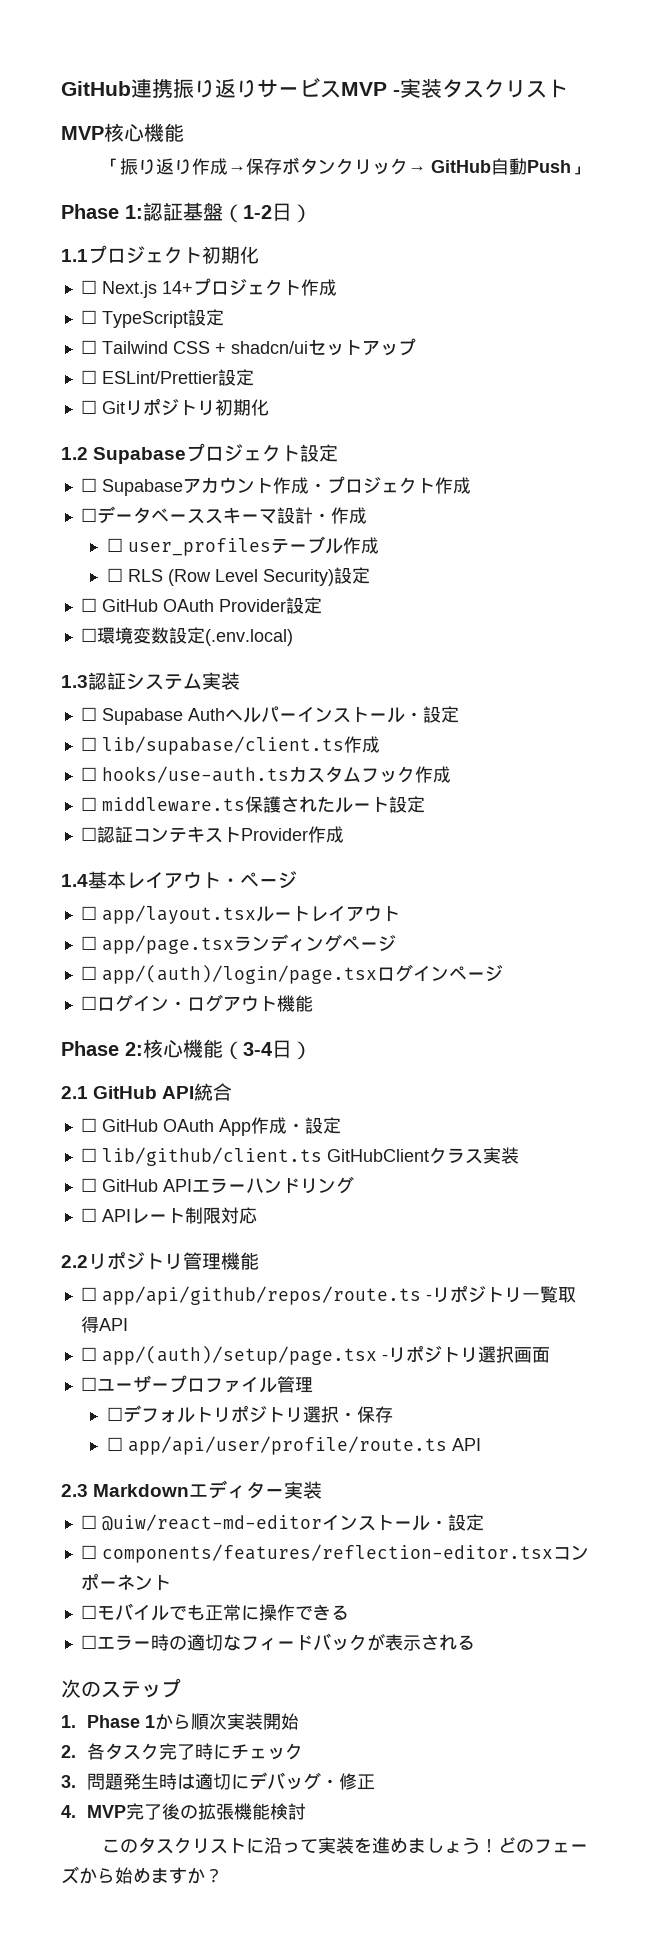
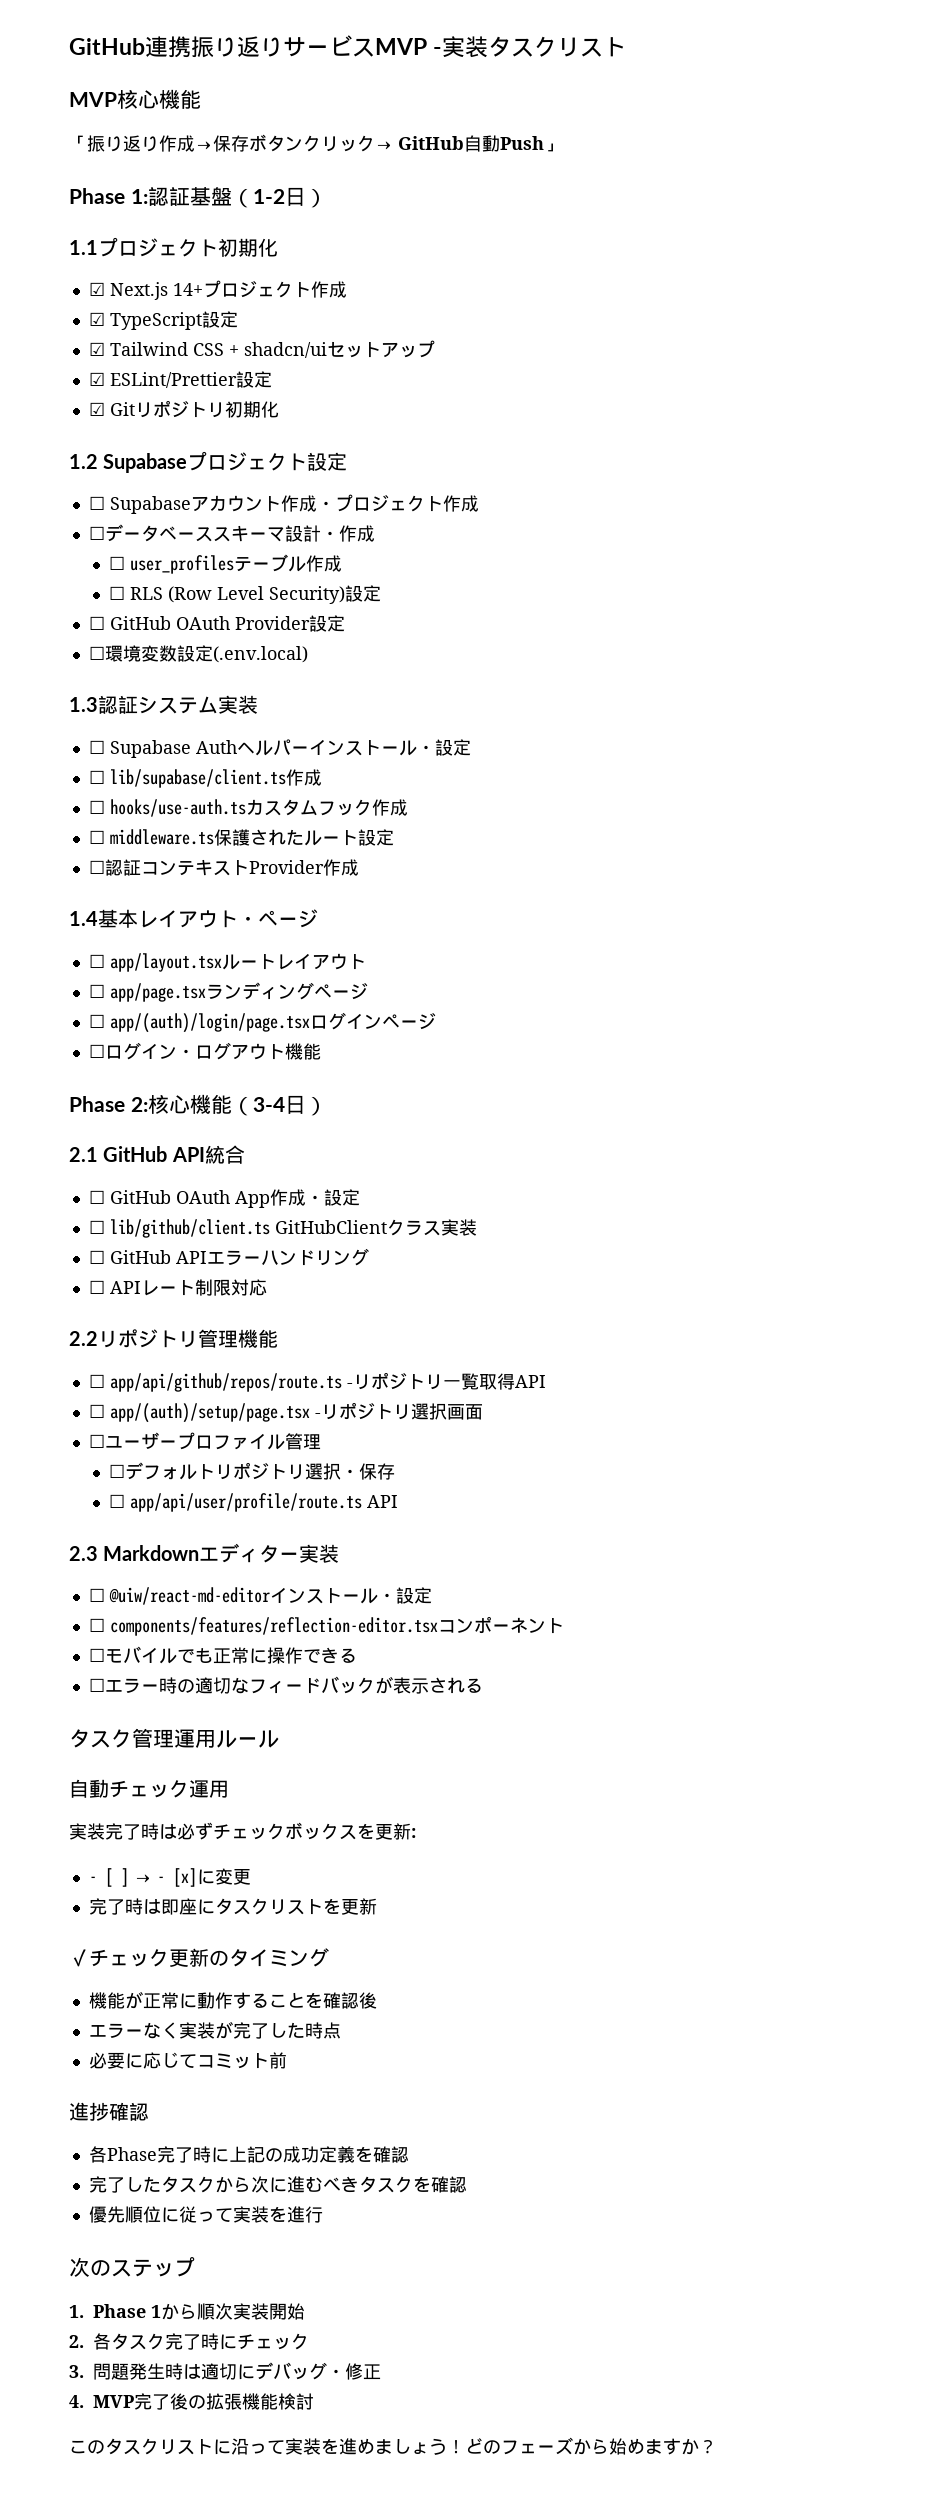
- ☐ Next.js 14+プロジェクト作成
+ ☑ Next.js 14+プロジェクト作成
- ☐ TypeScript設定
+ ☑ TypeScript設定
- ☐ Tailwind CSS + shadcn/uiセットアップ
+ ☑ Tailwind CSS + shadcn/uiセットアップ
- ☐ ESLint/Prettier設定
+ ☑ ESLint/Prettier設定
- ☐ Gitリポジトリ初期化
+ ☑ Gitリポジトリ初期化
+ タスク管理運用ルール
+ 自動チェック運用
+ 実装完了時は必ずチェックボックスを更新:
+ - [ ] → - [x]に変更
+ 完了時は即座にタスクリストを更新
+ ✓チェック更新のタイミング
+ 機能が正常に動作することを確認後
+ エラーなく実装が完了した時点
+ 必要に応じてコミット前
+ 進捗確認
+ 各Phase完了時に上記の成功定義を確認
+ 完了したタスクから次に進むべきタスクを確認
+ 優先順位に従って実装を進行

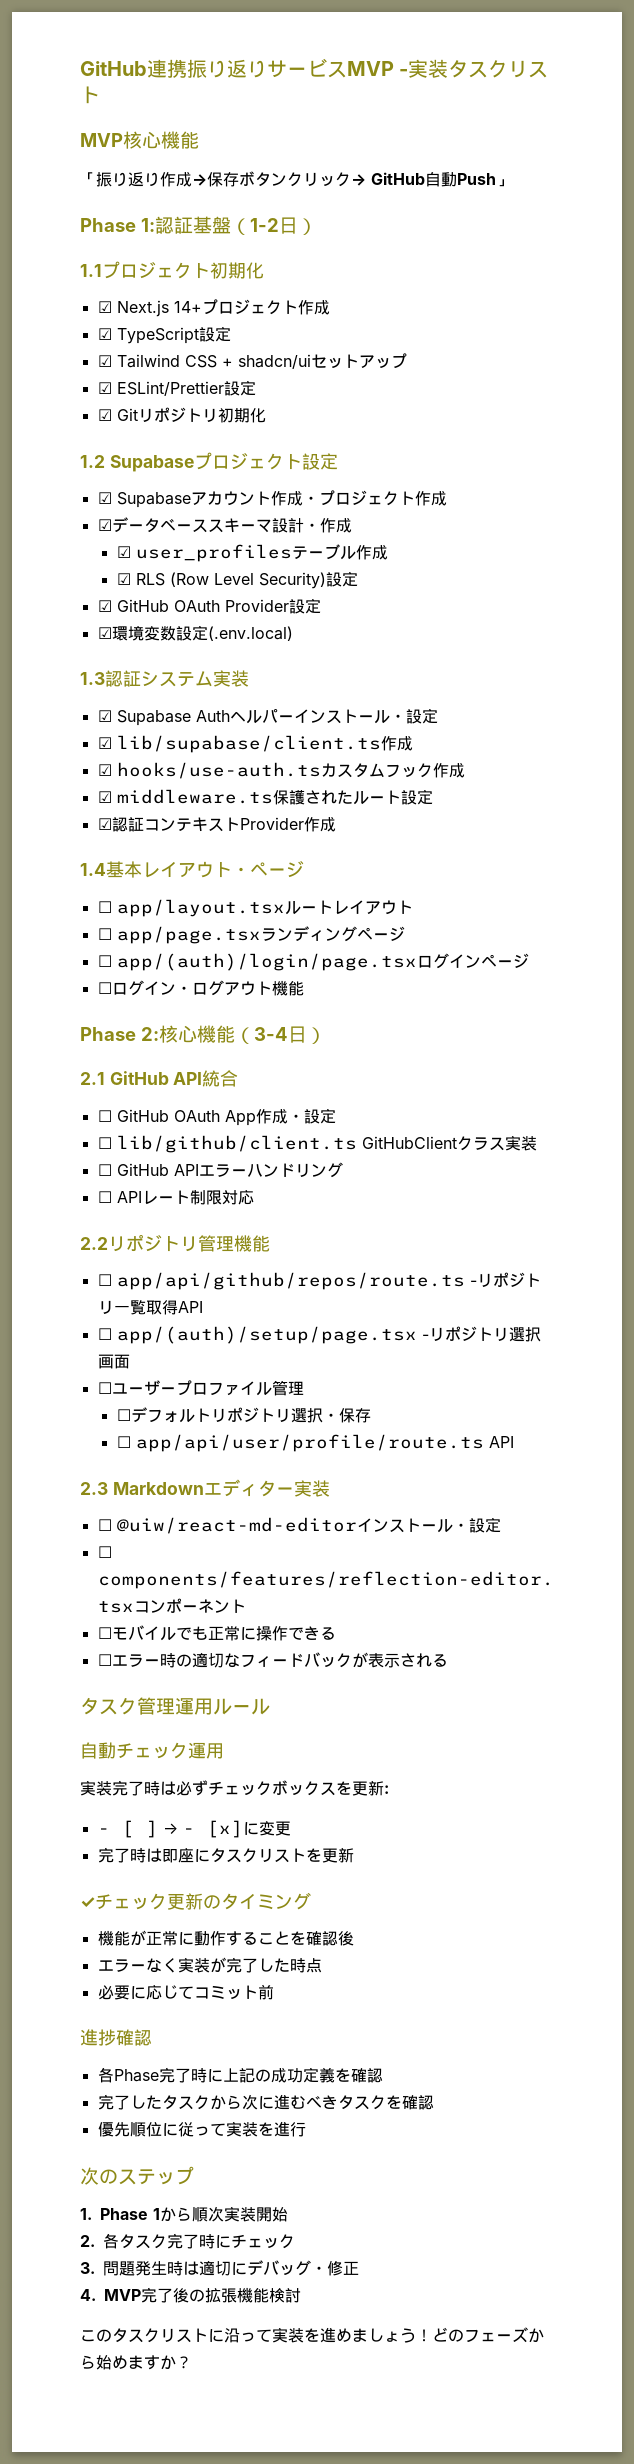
- ☐ Supabaseアカウント作成・プロジェクト作成
+ ☑ Supabaseアカウント作成・プロジェクト作成
- ☐データベーススキーマ設計・作成
+ ☑データベーススキーマ設計・作成
- ☐ user_profilesテーブル作成
+ ☑ user_profilesテーブル作成
- ☐ RLS (Row Level Security)設定
+ ☑ RLS (Row Level Security)設定
- ☐ GitHub OAuth Provider設定
+ ☑ GitHub OAuth Provider設定
- ☐環境変数設定(.env.local)
+ ☑環境変数設定(.env.local)
- ☐ Supabase Authヘルパーインストール・設定
+ ☑ Supabase Authヘルパーインストール・設定
- ☐ lib/supabase/client.ts作成
+ ☑ lib/supabase/client.ts作成
- ☐ hooks/use-auth.tsカスタムフック作成
+ ☑ hooks/use-auth.tsカスタムフック作成
- ☐ middleware.ts保護されたルート設定
+ ☑ middleware.ts保護されたルート設定
- ☐認証コンテキストProvider作成
+ ☑認証コンテキストProvider作成

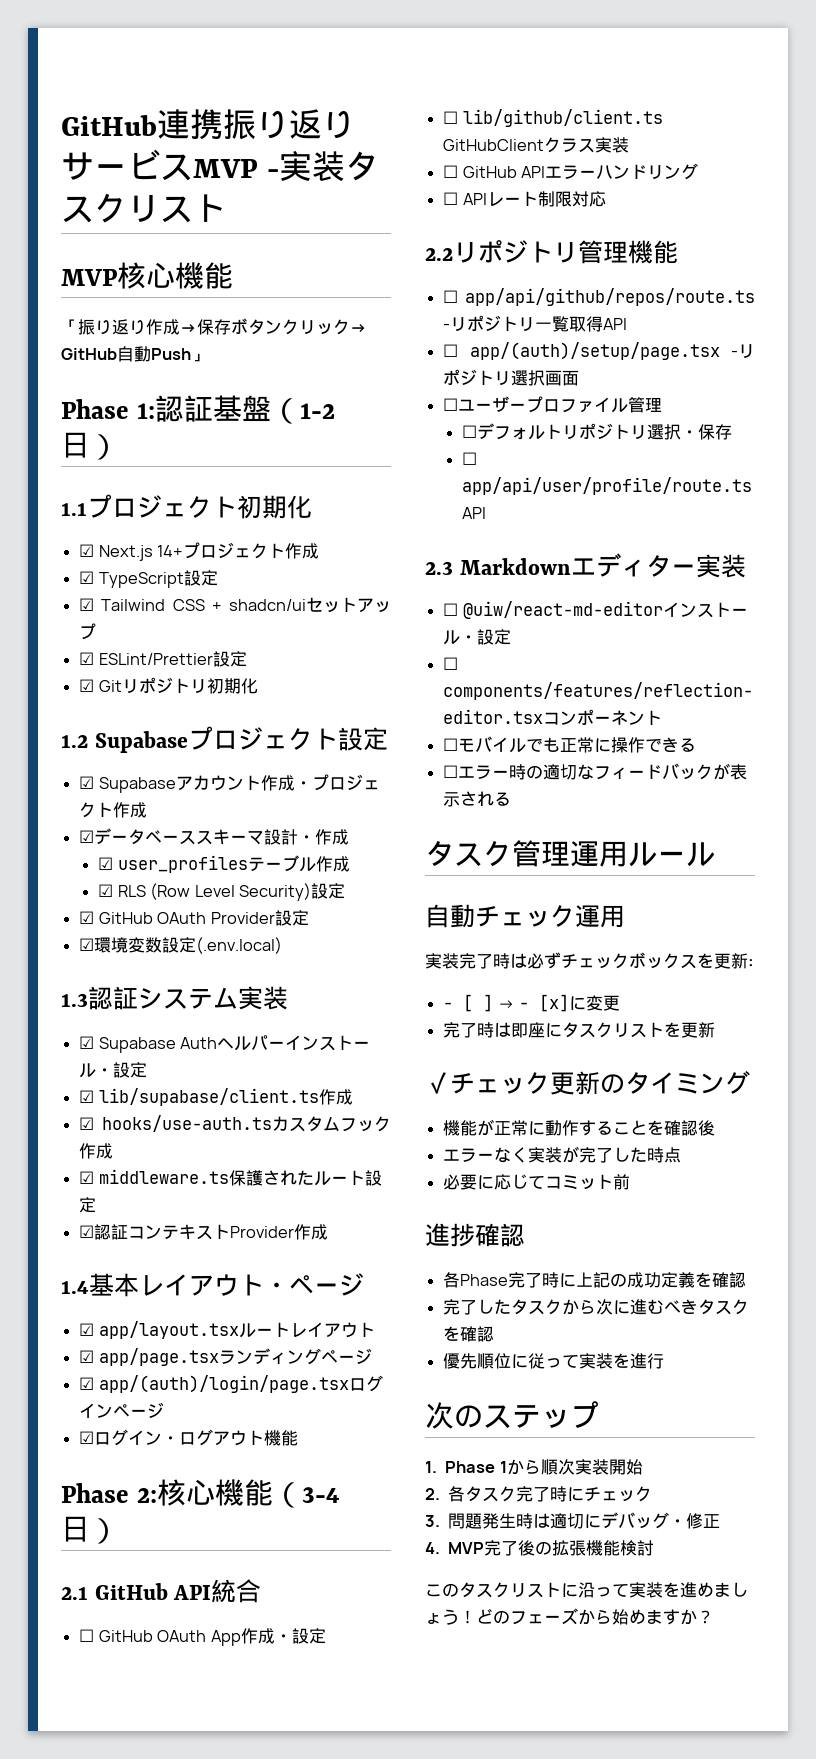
- ☐ app/layout.tsxルートレイアウト
+ ☑ app/layout.tsxルートレイアウト
- ☐ app/page.tsxランディングページ
+ ☑ app/page.tsxランディングページ
- ☐ app/(auth)/login/page.tsxログインページ
+ ☑ app/(auth)/login/page.tsxログインページ
- ☐ログイン・ログアウト機能
+ ☑ログイン・ログアウト機能

